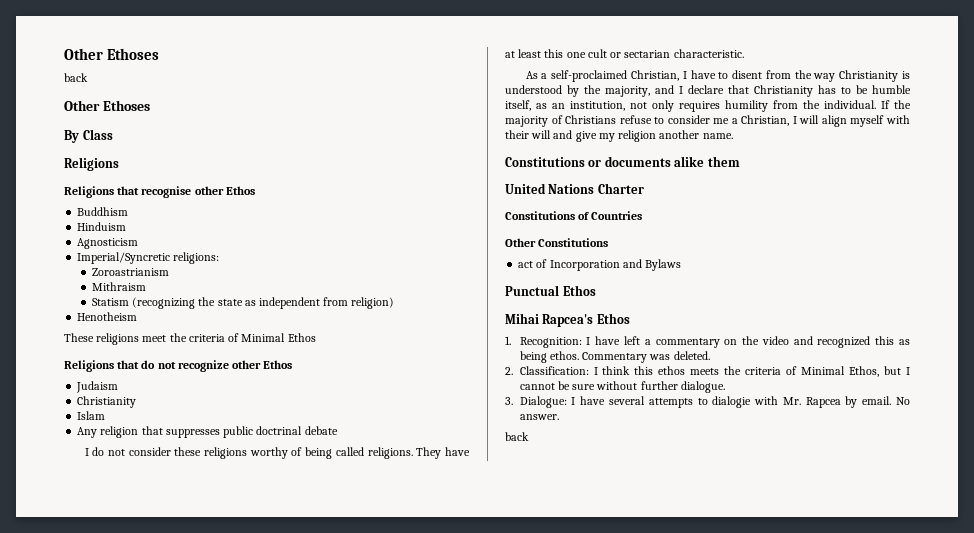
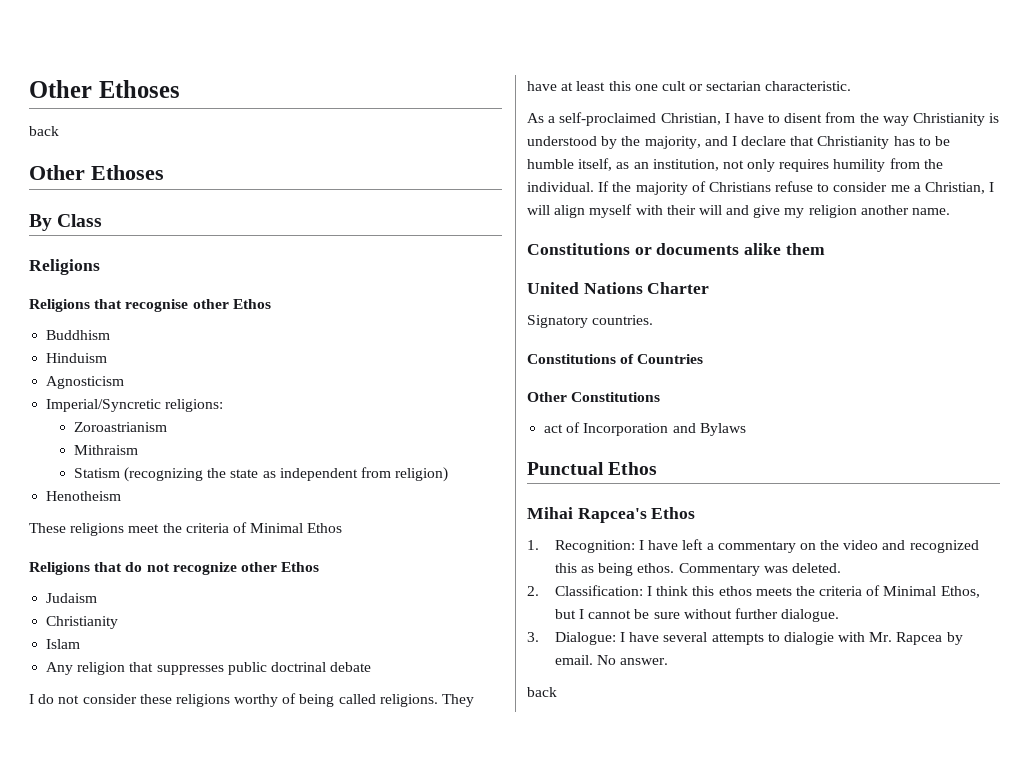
+ Signatory countries.

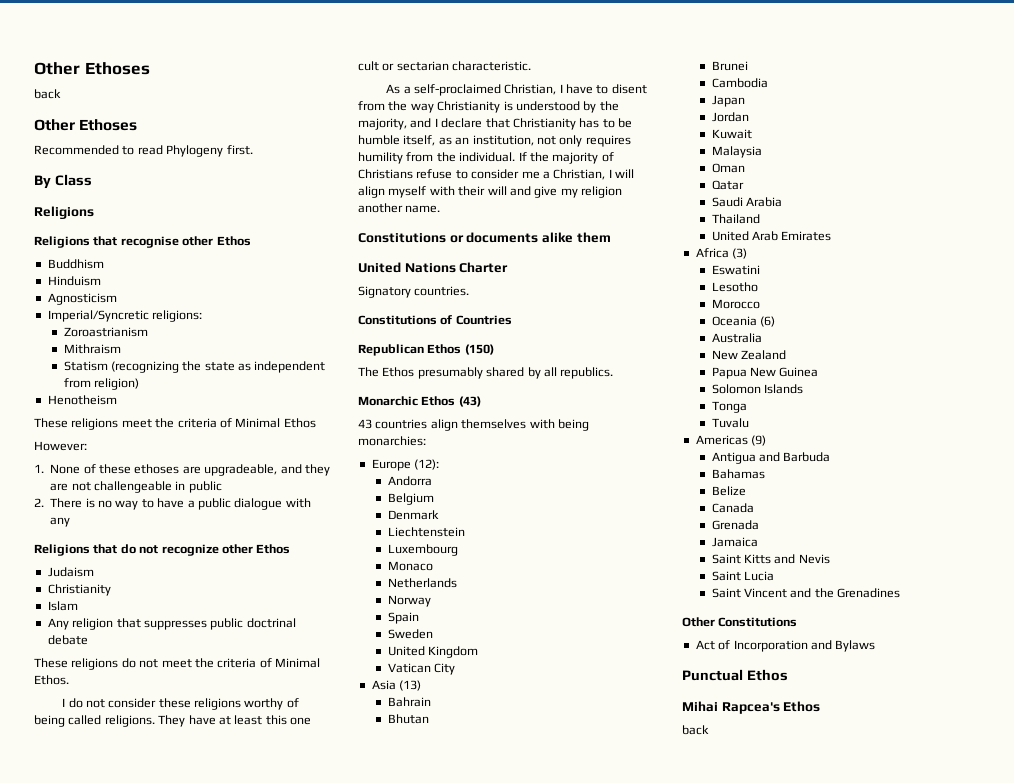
+ Recommended to read Phylogeny first.
+ However:
+ 1. None of these ethoses are upgradeable, and they are not challengeable in public
+ 2. There is no way to have a public dialogue with any
+ These religions do not meet the criteria of Minimal Ethos.
+ Republican Ethos (150)
+ The Ethos presumably shared by all republics.
+ Monarchic Ethos (43)
+ 43 countries align themselves with being monarchies:
+ Europe (12):
+ Andorra
+ Belgium
+ Denmark
+ Liechtenstein
+ Luxembourg
+ Monaco
+ Netherlands
+ Norway
+ Spain
+ Sweden
+ United Kingdom
+ Vatican City
+ Asia (13)
+ Bahrain
+ Bhutan
+ Brunei
+ Cambodia
+ Japan
+ Jordan
+ Kuwait
+ Malaysia
+ Oman
+ Qatar
+ Saudi Arabia
+ Thailand
+ United Arab Emirates
+ Africa (3)
+ Eswatini
+ Lesotho
+ Morocco
+ Oceania (6)
+ Australia
+ New Zealand
+ Papua New Guinea
+ Solomon Islands
+ Tonga
+ Tuvalu
+ Americas (9)
+ Antigua and Barbuda
+ Bahamas
+ Belize
+ Canada
+ Grenada
+ Jamaica
+ Saint Kitts and Nevis
+ Saint Lucia
+ Saint Vincent and the Grenadines
- act of Incorporation and Bylaws
+ Act of Incorporation and Bylaws
- 1. Recognition: I have left a commentary on the video and recognized this as being ethos. Commentary was deleted.
- 2. Classification: I think this ethos meets the criteria of Minimal Ethos, but I cannot be sure without further dialogue.
- 3. Dialogue: I have several attempts to dialogie with Mr. Rapcea by email. No answer.

